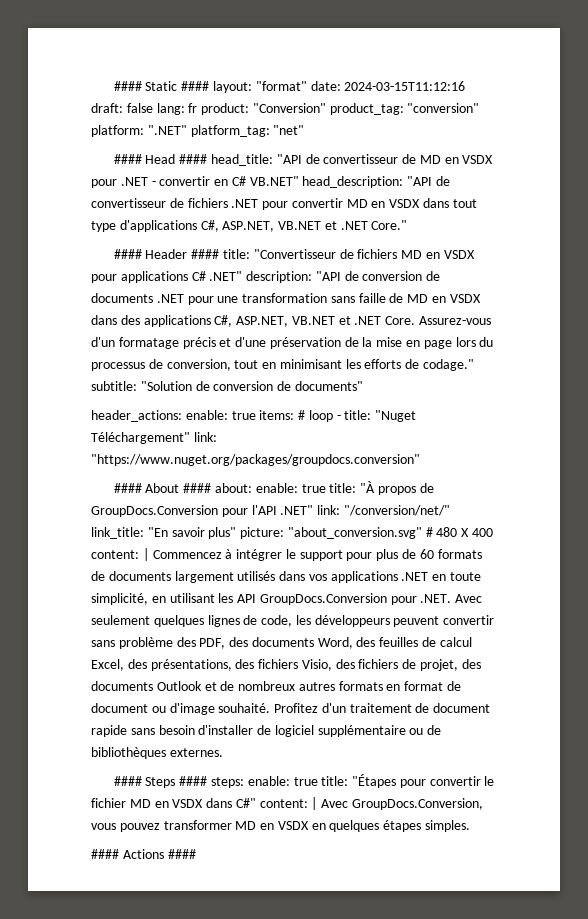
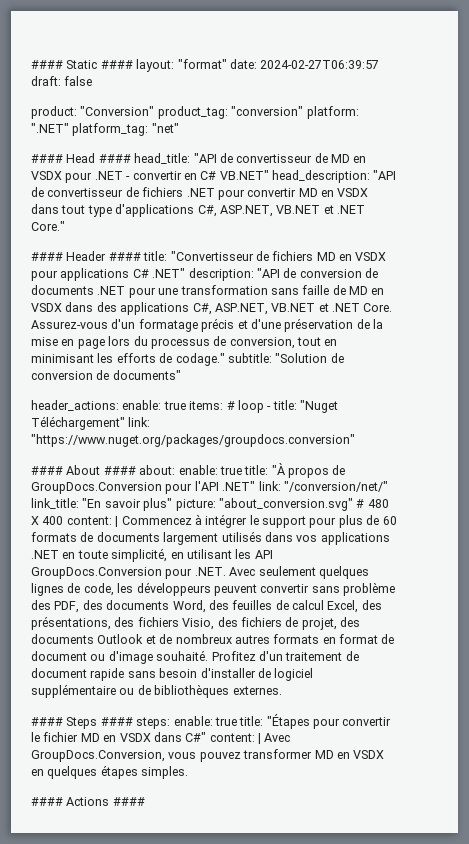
- #### Static #### layout: "format" date: 2024-03-15T11:12:16 draft: false lang: fr product: "Conversion" product_tag: "conversion" platform: ".NET" platform_tag: "net"
+ #### Static #### layout: "format" date: 2024-02-27T06:39:57 draft: false
+ product: "Conversion" product_tag: "conversion" platform: ".NET" platform_tag: "net"

